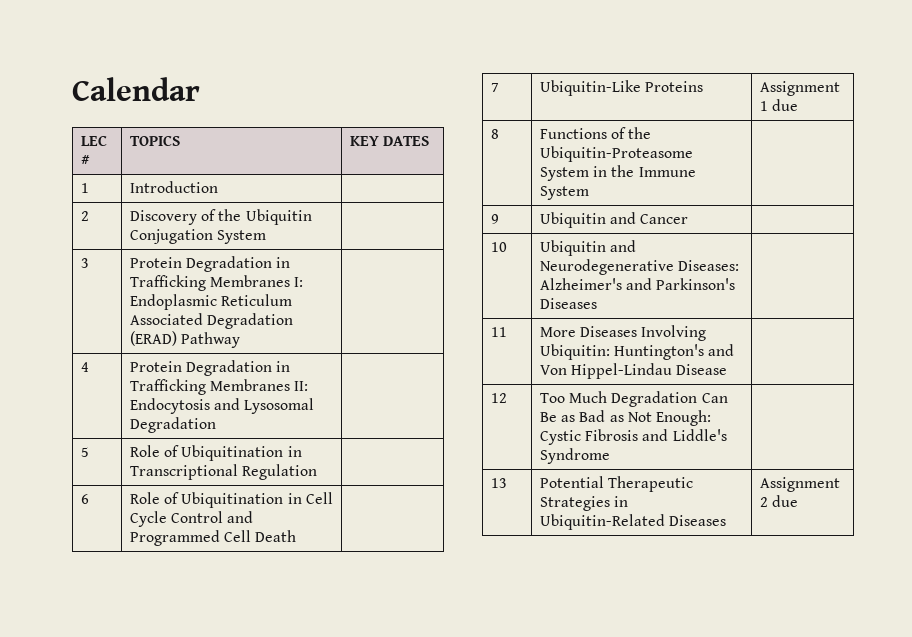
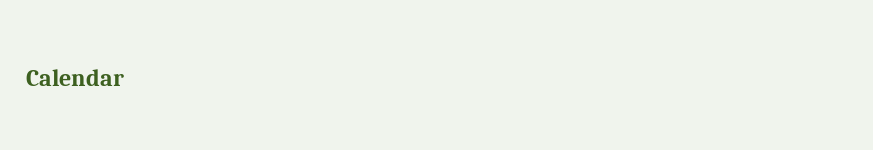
- LEC # | TOPICS | KEY DATES
- 1 | Introduction |
- 2 | Discovery of the Ubiquitin Conjugation System |
- 3 | Protein Degradation in Trafficking Membranes I: Endoplasmic Reticulum Associated Degradation (ERAD) Pathway |
- 4 | Protein Degradation in Trafficking Membranes II: Endocytosis and Lysosomal Degradation |
- 5 | Role of Ubiquitination in Transcriptional Regulation |
- 6 | Role of Ubiquitination in Cell Cycle Control and Programmed Cell Death |
- 7 | Ubiquitin-Like Proteins | Assignment 1 due
- 8 | Functions of the Ubiquitin-Proteasome System in the Immune System |
- 9 | Ubiquitin and Cancer |
- 10 | Ubiquitin and Neurodegenerative Diseases: Alzheimer's and Parkinson's Diseases |
- 11 | More Diseases Involving Ubiquitin: Huntington's and Von Hippel-Lindau Disease |
- 12 | Too Much Degradation Can Be as Bad as Not Enough: Cystic Fibrosis and Liddle's Syndrome |
- 13 | Potential Therapeutic Strategies in Ubiquitin-Related Diseases | Assignment 2 due

